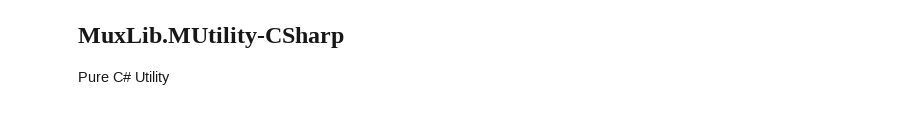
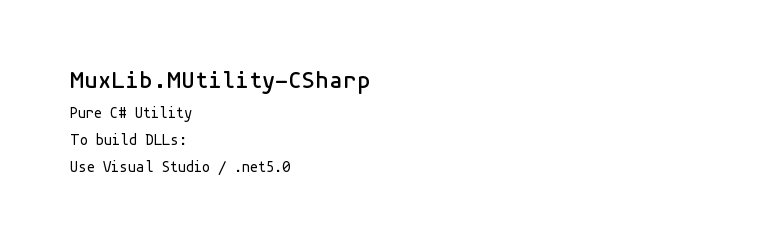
+ To build DLLs:
+ Use Visual Studio / .net5.0

